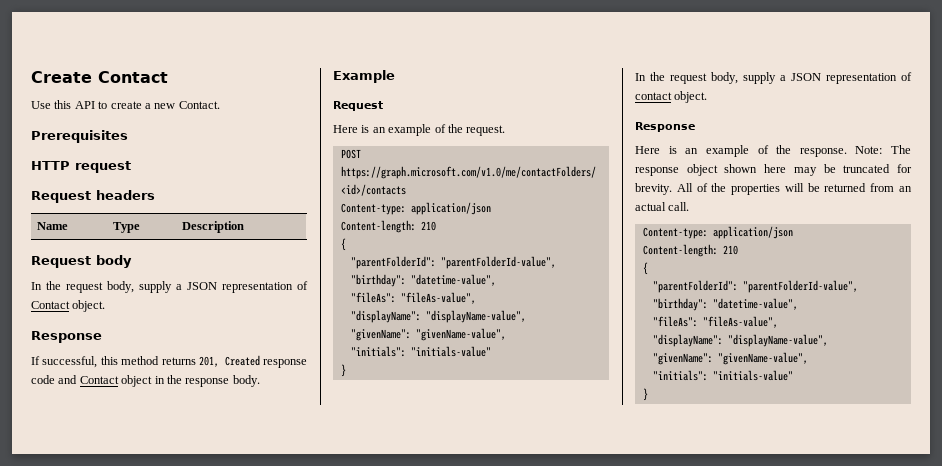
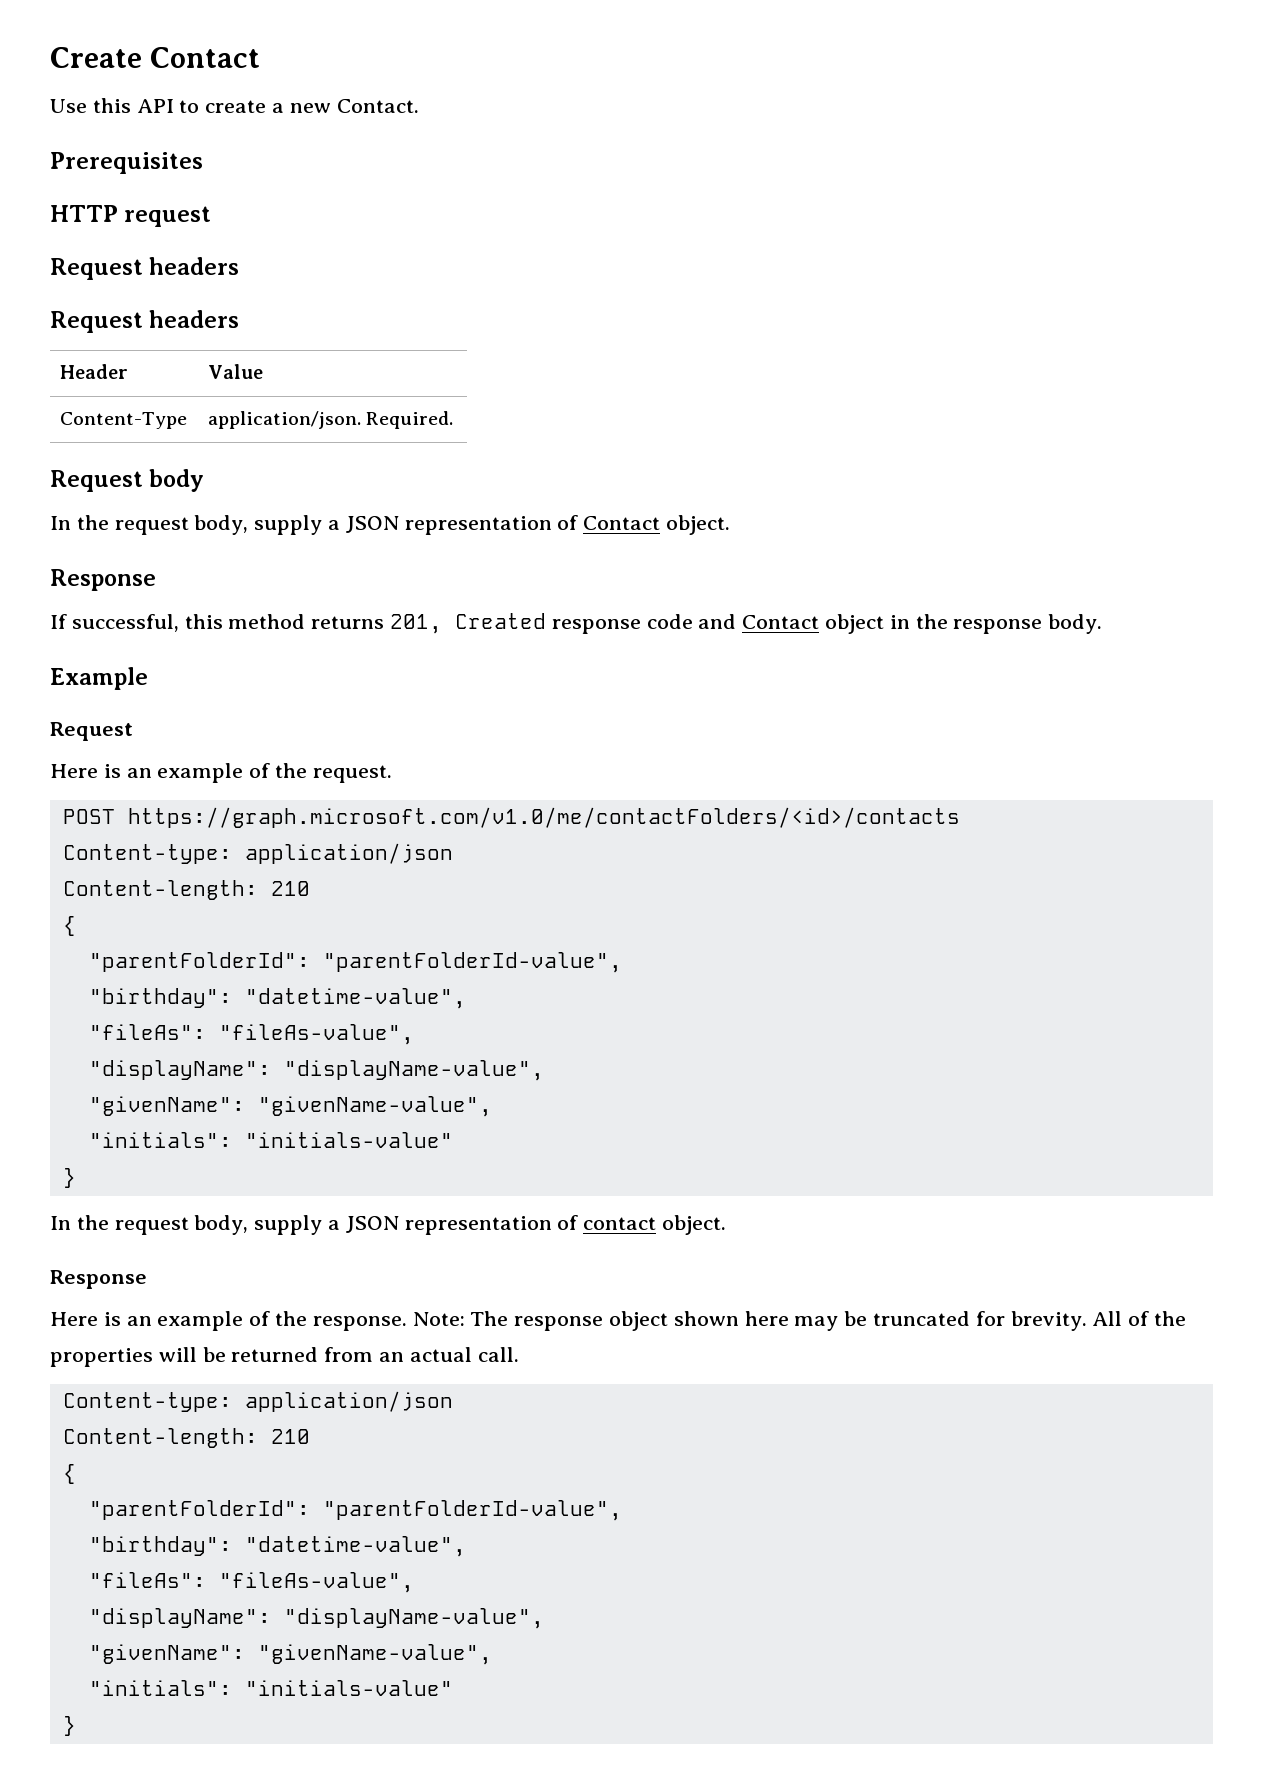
  HTTP request
  Request headers
- Name | Type | Description
+ Request headers
+ Header | Value
+ Content-Type | application/json. Required.

